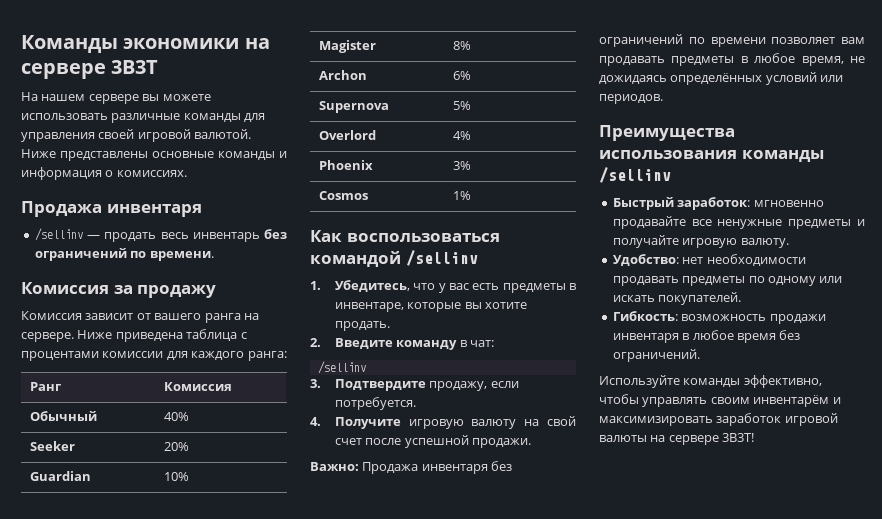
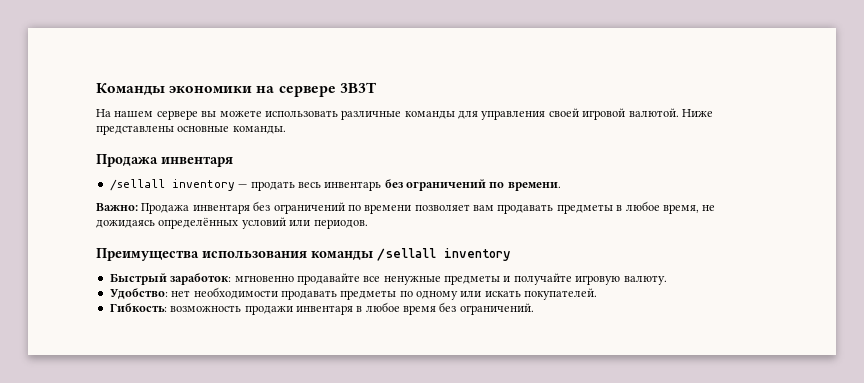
- Ниже представлены основные команды и информация о комиссиях.
+ Ниже представлены основные команды.
- /sellinv — продать весь инвентарь без ограничений по времени.
+ /sellall inventory — продать весь инвентарь без ограничений по времени.
- Комиссия за продажу
- Комиссия зависит от вашего ранга на сервере. Ниже приведена таблица с процентами комиссии для каждого ранга:
- Ранг | Комиссия
- Обычный | 40%
- Seeker | 20%
- Guardian | 10%
- Magister | 8%
- Archon | 6%
- Supernova | 5%
- Overlord | 4%
- Phoenix | 3%
- Cosmos | 1%
- Как воспользоваться командой /sellinv
- 1. Убедитесь, что у вас есть предметы в инвентаре, которые вы хотите продать.
- 2. Введите команду в чат:
- /sellinv
- 3. Подтвердите продажу, если потребуется.
- 4. Получите игровую валюту на свой счет после успешной продажи.
- Преимущества использования команды /sellinv
+ Преимущества использования команды /sellall inventory
- Используйте команды эффективно, чтобы управлять своим инвентарём и максимизировать заработок игровой валюты на сервере 3B3T!

